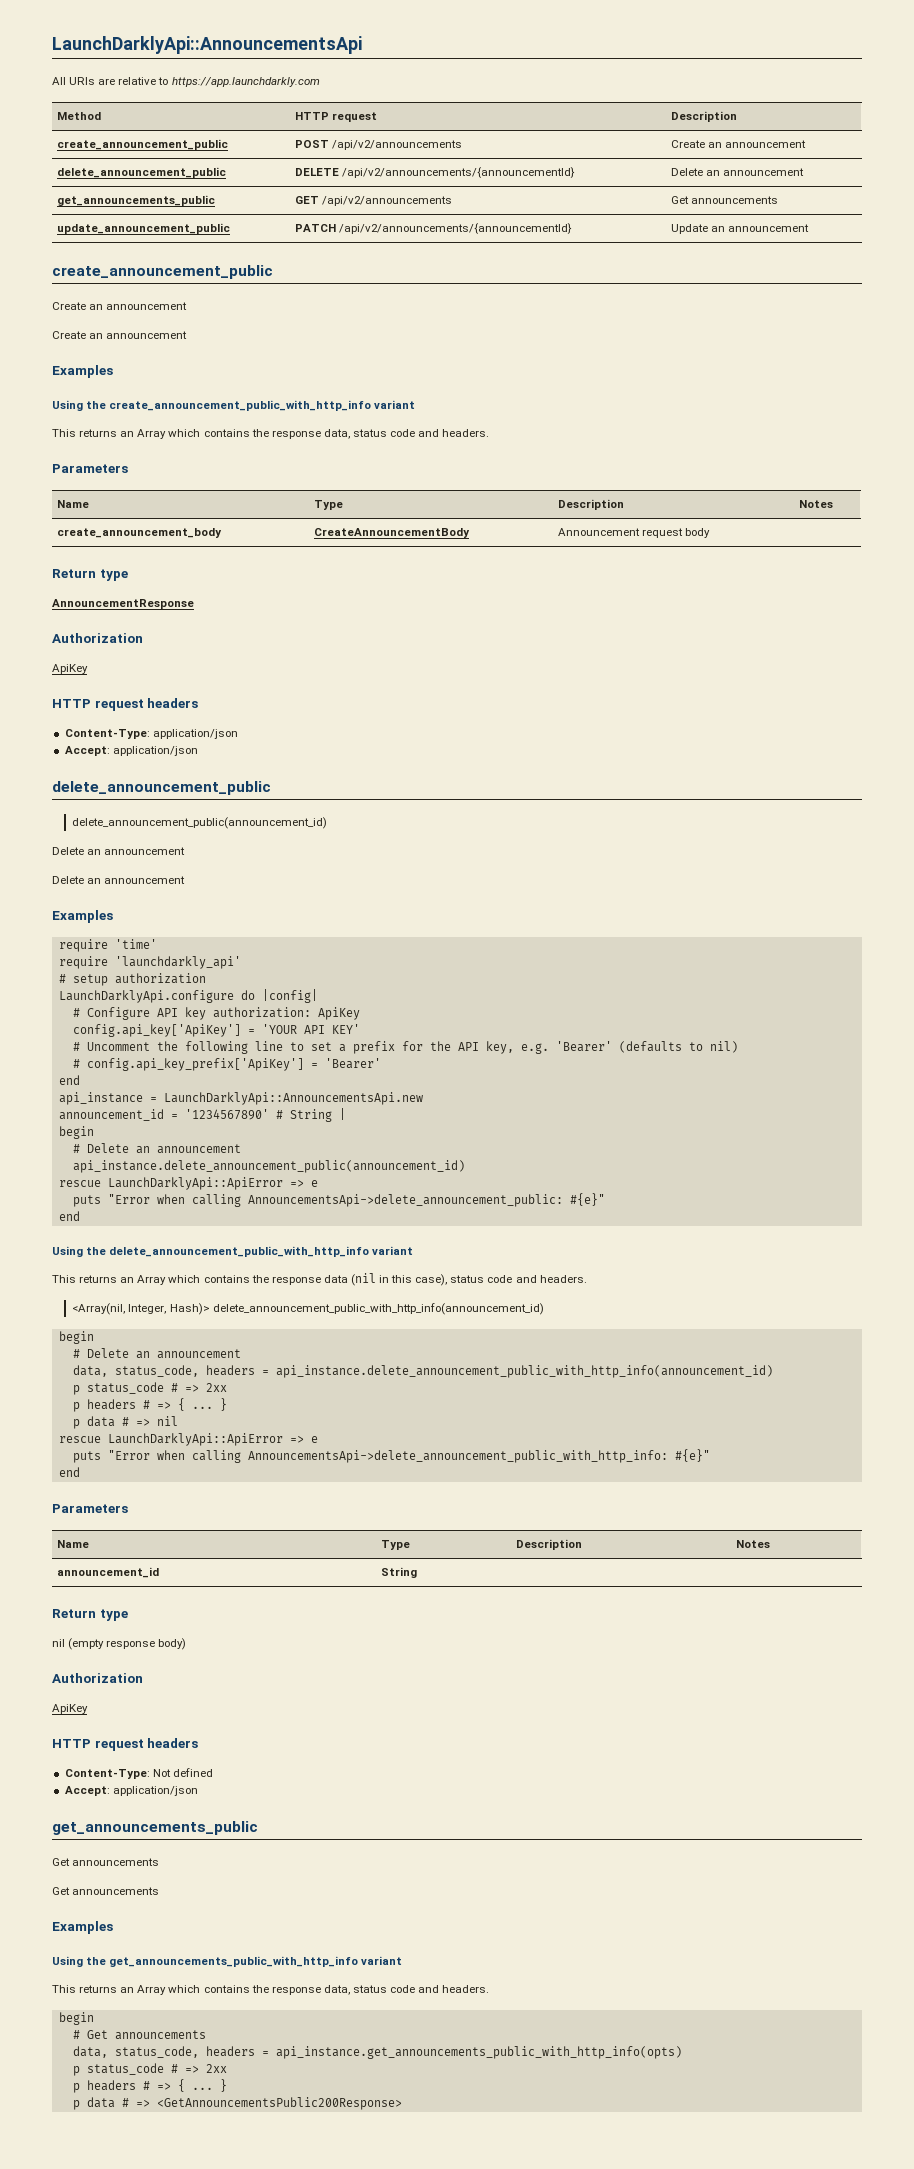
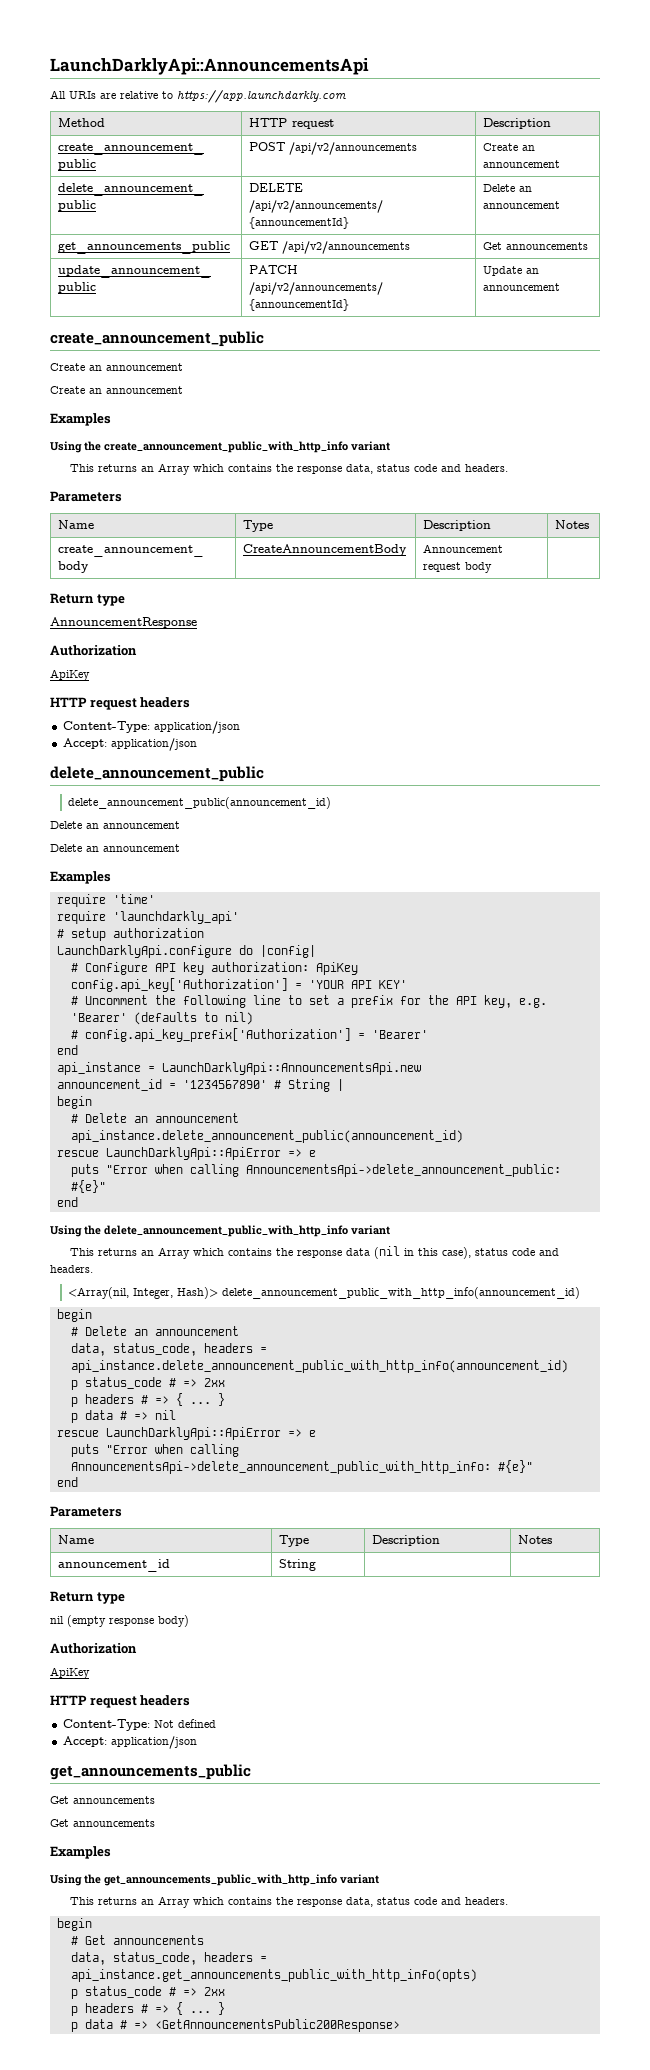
- config.api_key['ApiKey'] = 'YOUR API KEY'
+ config.api_key['Authorization'] = 'YOUR API KEY'
- # config.api_key_prefix['ApiKey'] = 'Bearer'
+ # config.api_key_prefix['Authorization'] = 'Bearer'

